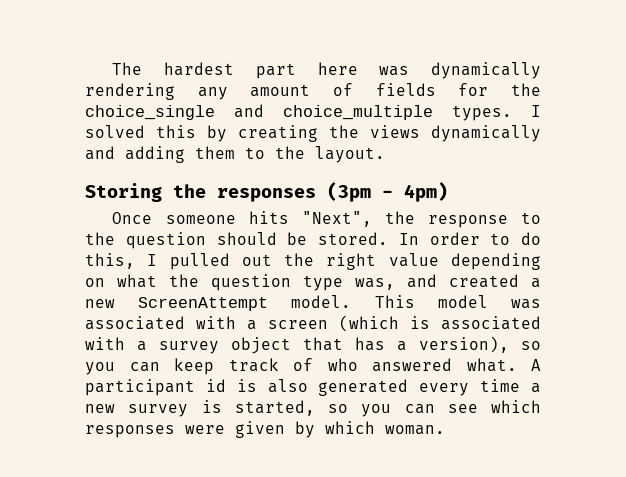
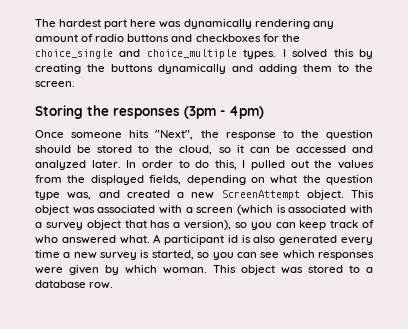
- The hardest part here was dynamically rendering any amount of fields for the choice_single and choice_multiple types.
+ The hardest part here was dynamically rendering any amount of radio buttons and checkboxes for the choice_single and choice_multiple types.
- I solved this by creating the views dynamically and adding them to the layout.
+ I solved this by creating the buttons dynamically and adding them to the screen.
- Once someone hits "Next", the response to the question should be stored.
+ Once someone hits "Next", the response to the question should be stored to the cloud, so it can be accessed and analyzed later.
- In order to do this, I pulled out the right value depending on what the question type was, and created a new ScreenAttempt model. This model was associated with a screen (which is associated with a survey object that has a version), so you can keep track of who answered what.
+ In order to do this, I pulled out the values from the displayed fields, depending on what the question type was, and created a new ScreenAttempt object. This object was associated with a screen (which is associated with a survey object that has a version), so you can keep track of who answered what.
+ This object was stored to a database row.

